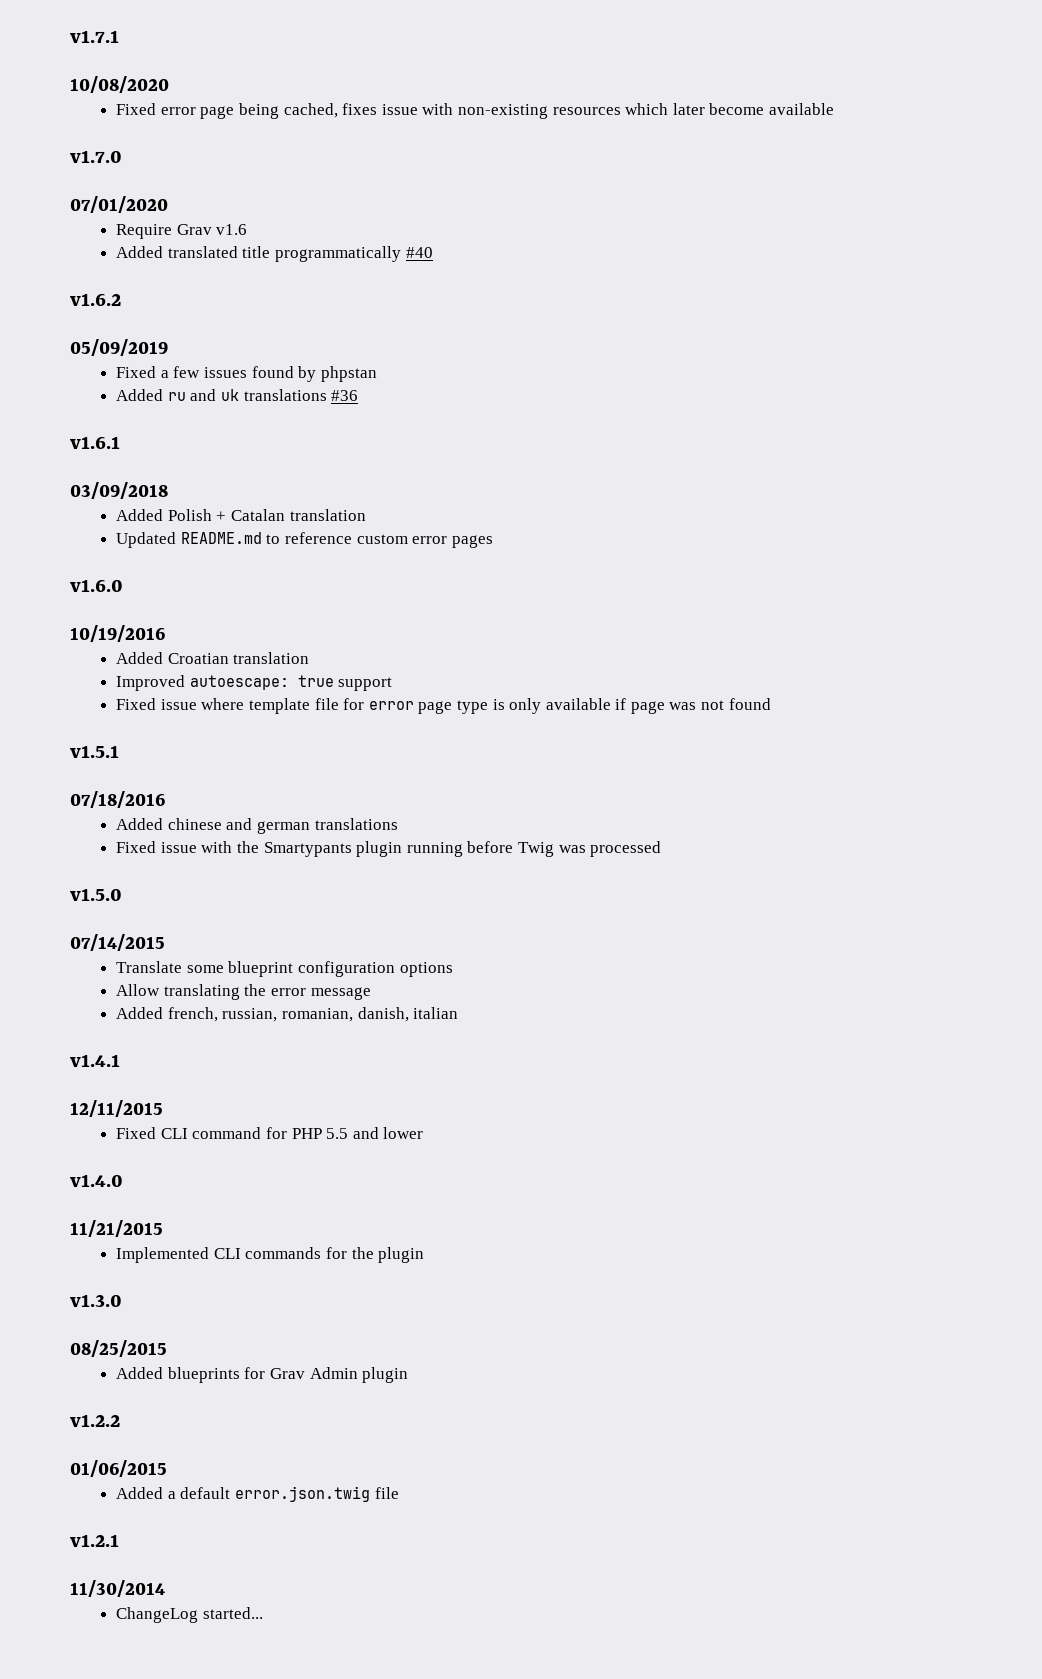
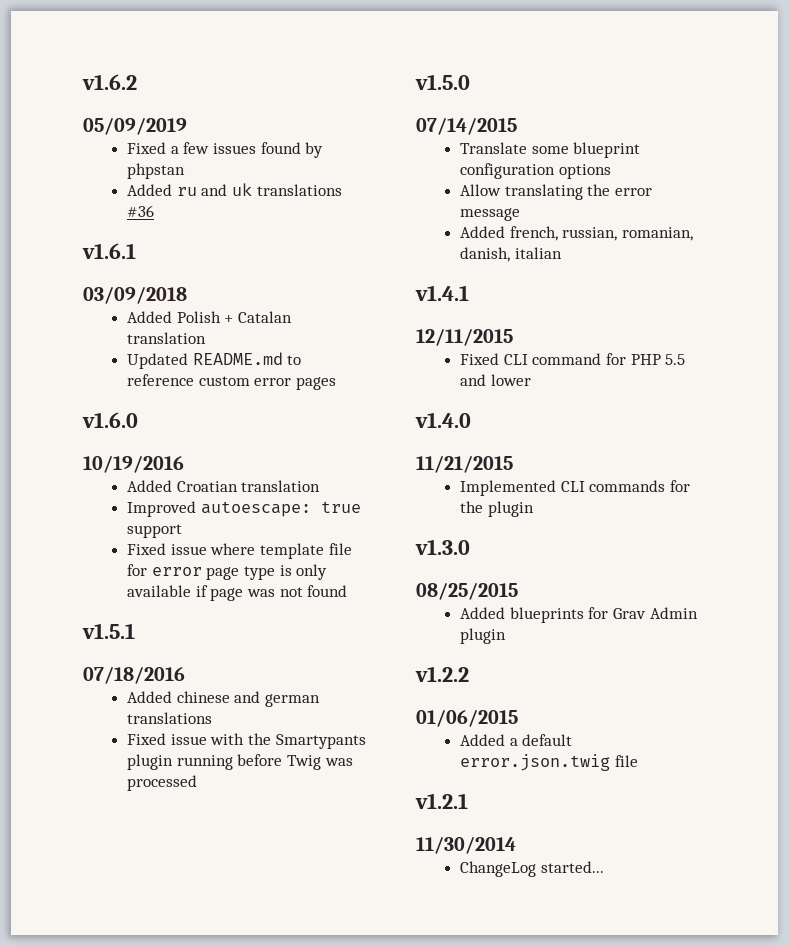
- v1.7.1
- 10/08/2020
- Fixed error page being cached, fixes issue with non-existing resources which later become available
- v1.7.0
- 07/01/2020
- Require Grav v1.6
- Added translated title programmatically #40

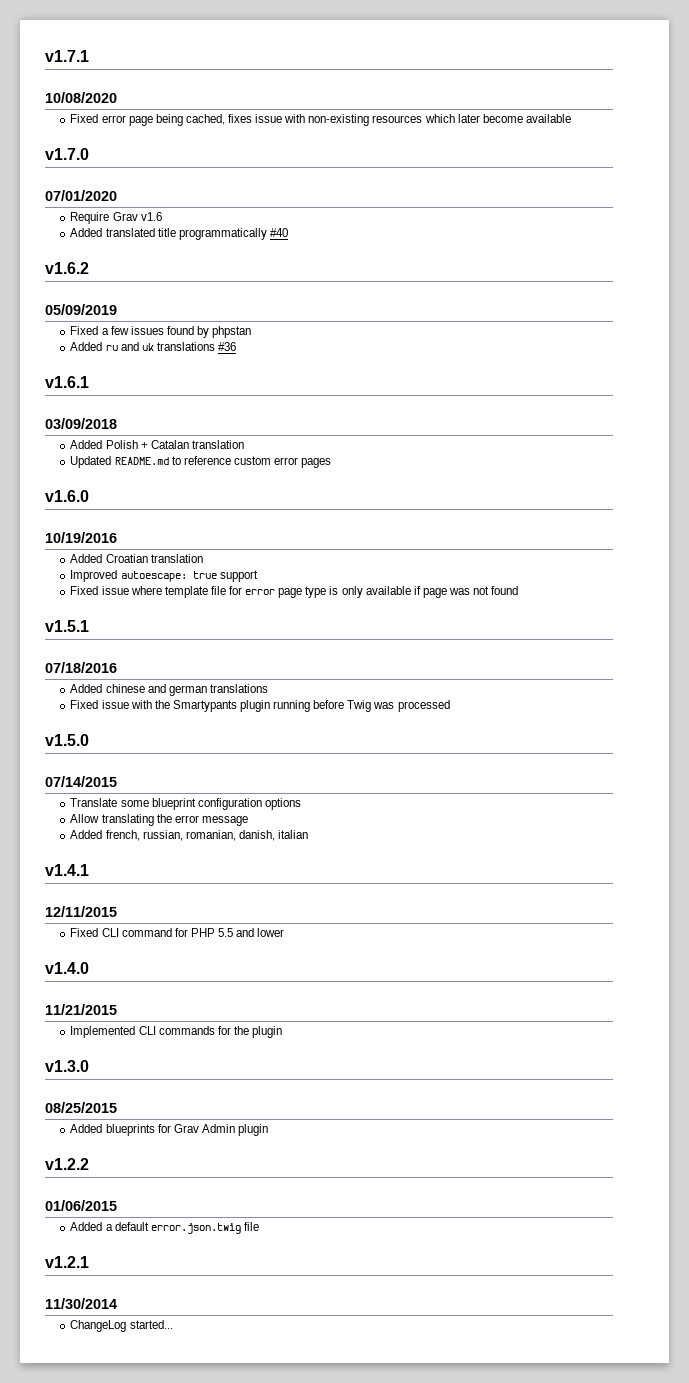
+ v1.7.1
+ 10/08/2020
+ Fixed error page being cached, fixes issue with non-existing resources which later become available
+ v1.7.0
+ 07/01/2020
+ Require Grav v1.6
+ Added translated title programmatically #40

